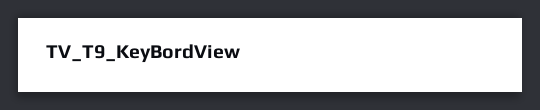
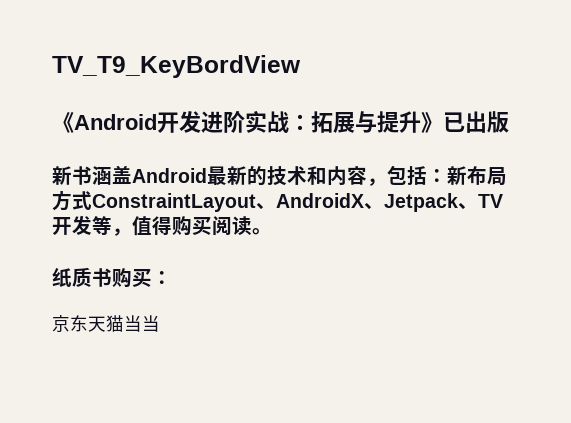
+ 《Android开发进阶实战：拓展与提升》已出版
+ 新书涵盖Android最新的技术和内容，包括：新布局方式ConstraintLayout、AndroidX、Jetpack、TV开发等，值得购买阅读。
+ 纸质书购买：
+ 京东天猫当当

